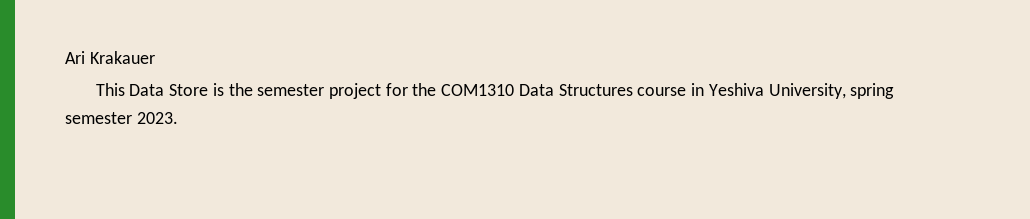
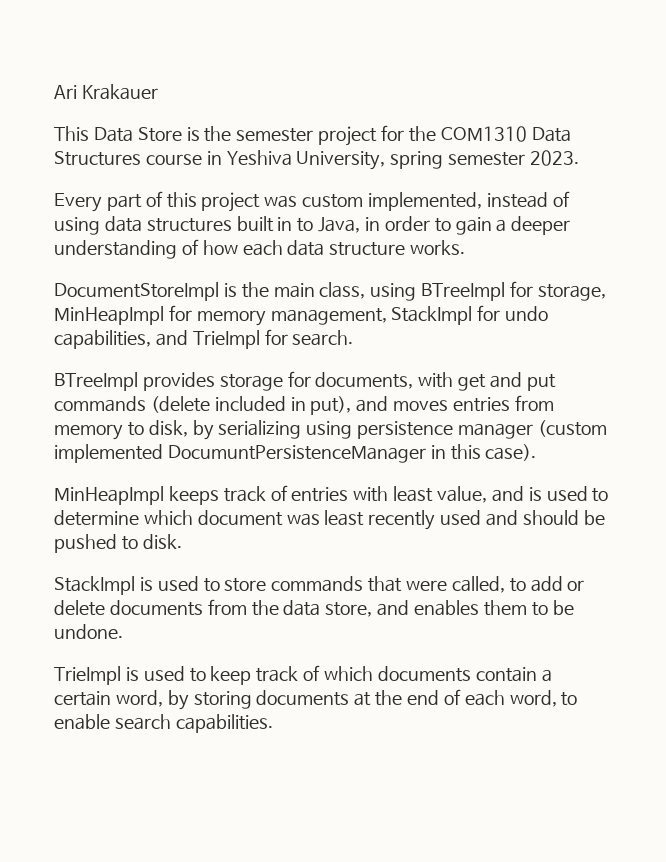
+ Every part of this project was custom implemented, instead of using data structures built in to Java, in order to gain a deeper understanding of how each data structure works.
+ DocumentStoreImpl is the main class, using BTreeImpl for storage, MinHeapImpl for memory management, StackImpl for undo capabilities, and TrieImpl for search.
+ BTreeImpl provides storage for documents, with get and put commands (delete included in put), and moves entries from memory to disk, by serializing using persistence manager (custom implemented DocumuntPersistenceManager in this case).
+ MinHeapImpl keeps track of entries with least value, and is used to determine which document was least recently used and should be pushed to disk.
+ StackImpl is used to store commands that were called, to add or delete documents from the data store, and enables them to be undone.
+ TrieImpl is used to keep track of which documents contain a certain word, by storing documents at the end of each word, to enable search capabilities.

